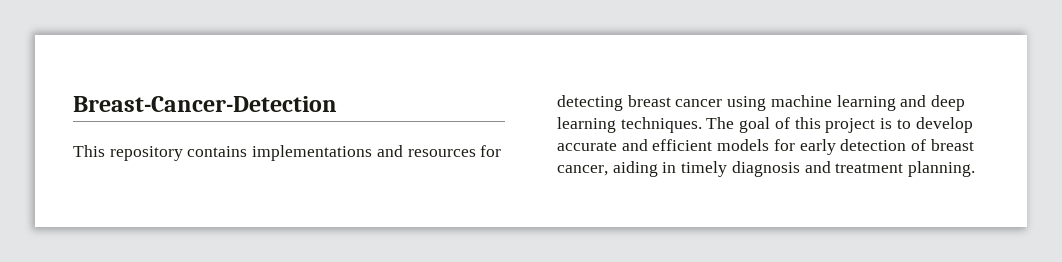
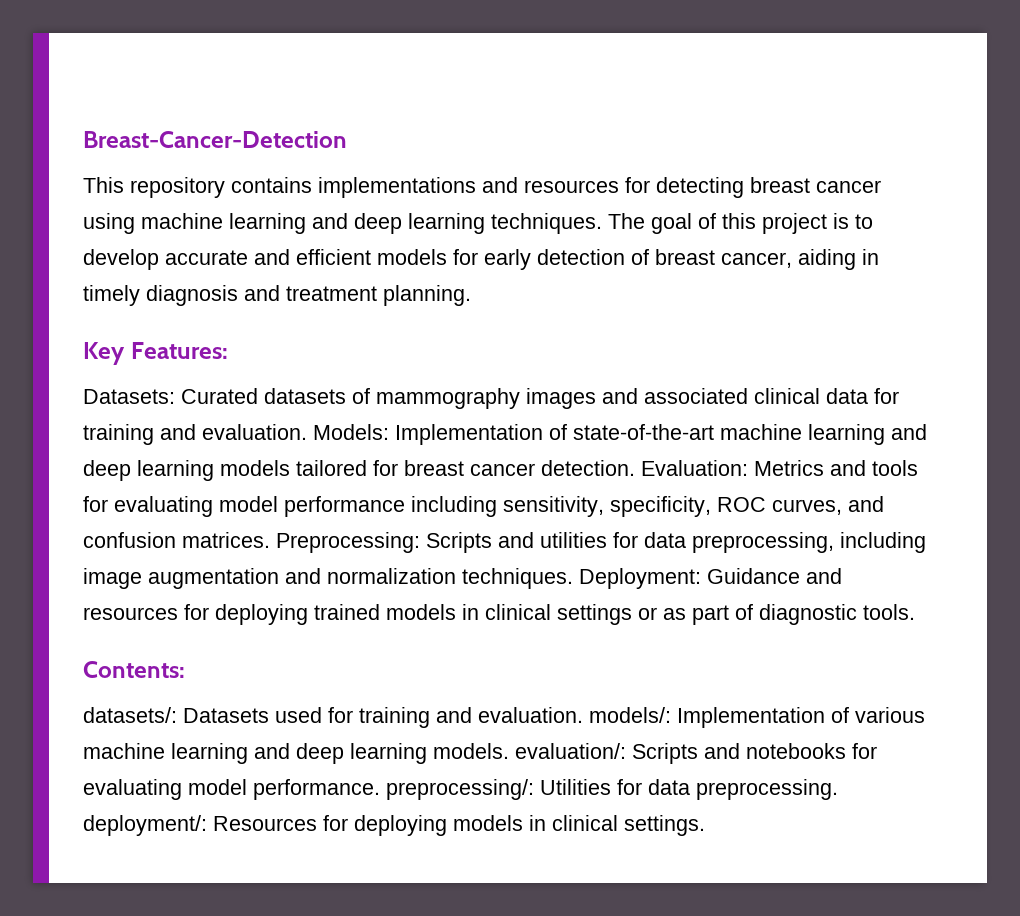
+ Key Features:
+ Datasets: Curated datasets of mammography images and associated clinical data for training and evaluation. Models: Implementation of state-of-the-art machine learning and deep learning models tailored for breast cancer detection. Evaluation: Metrics and tools for evaluating model performance including sensitivity, specificity, ROC curves, and confusion matrices. Preprocessing: Scripts and utilities for data preprocessing, including image augmentation and normalization techniques. Deployment: Guidance and resources for deploying trained models in clinical settings or as part of diagnostic tools.
+ Contents:
+ datasets/: Datasets used for training and evaluation. models/: Implementation of various machine learning and deep learning models. evaluation/: Scripts and notebooks for evaluating model performance. preprocessing/: Utilities for data preprocessing. deployment/: Resources for deploying models in clinical settings.

